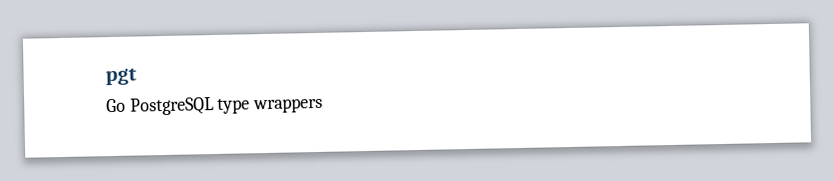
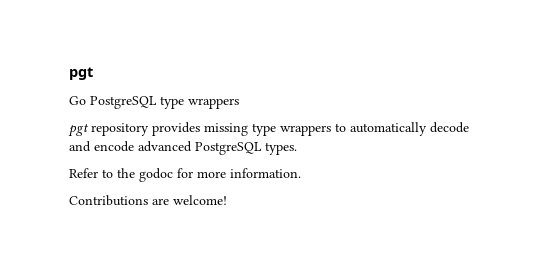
+ pgt repository provides missing type wrappers to automatically decode and encode advanced PostgreSQL types.
+ Refer to the godoc for more information.
+ Contributions are welcome!

